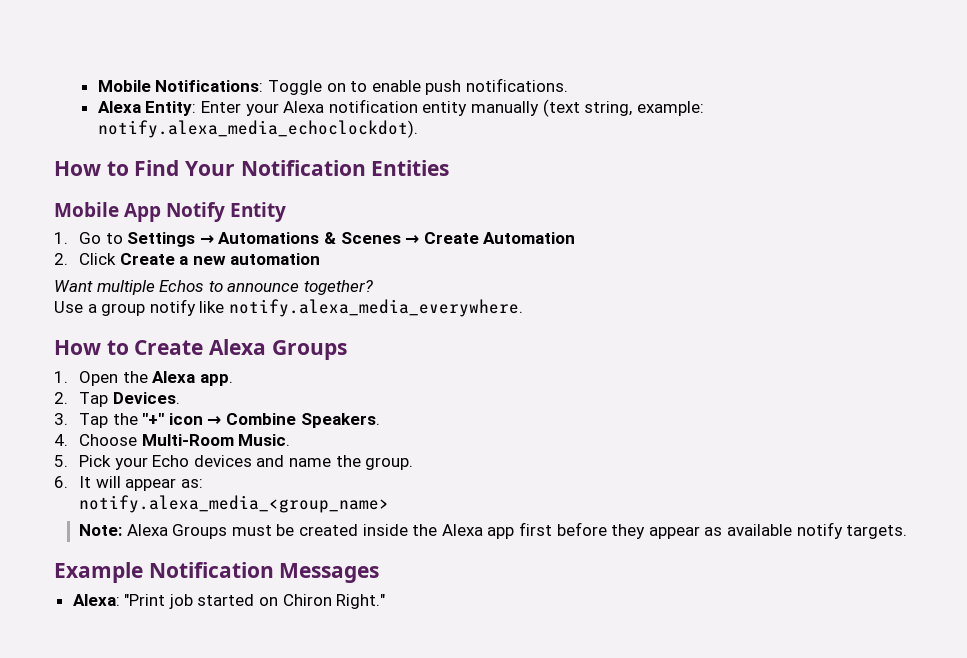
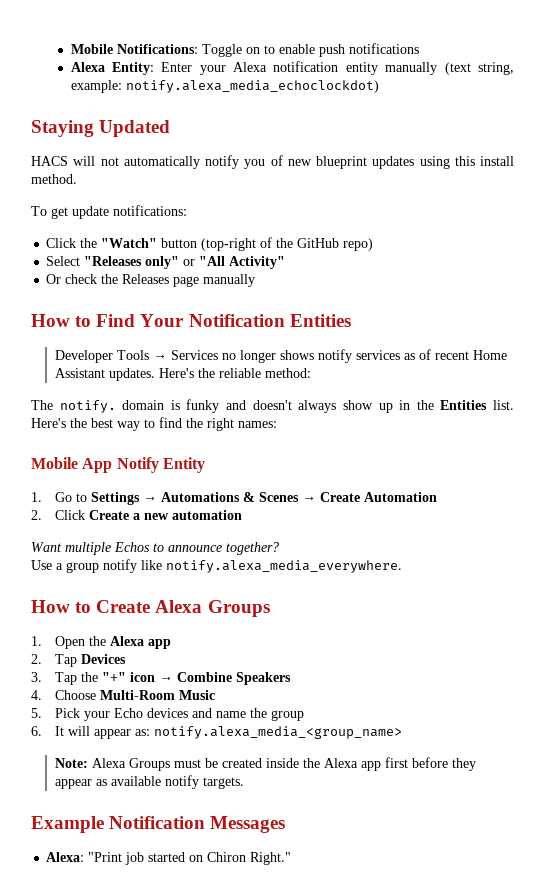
- Mobile Notifications: Toggle on to enable push notifications.
+ Mobile Notifications: Toggle on to enable push notifications
- Alexa Entity: Enter your Alexa notification entity manually (text string, example: notify.alexa_media_echoclockdot).
+ Alexa Entity: Enter your Alexa notification entity manually (text string, example: notify.alexa_media_echoclockdot)
+ Staying Updated
+ HACS will not automatically notify you of new blueprint updates using this install method.
+ To get update notifications:
+ Click the "Watch" button (top-right of the GitHub repo)
+ Select "Releases only" or "All Activity"
+ Or check the Releases page manually
+ Developer Tools → Services no longer shows notify services as of recent Home Assistant updates. Here's the reliable method:
+ The notify. domain is funky and doesn't always show up in the Entities list. Here's the best way to find the right names:
- 1. Open the Alexa app.
+ 1. Open the Alexa app
- 2. Tap Devices.
+ 2. Tap Devices
- 3. Tap the "+" icon → Combine Speakers.
+ 3. Tap the "+" icon → Combine Speakers
- 4. Choose Multi-Room Music.
+ 4. Choose Multi-Room Music
- 5. Pick your Echo devices and name the group.
+ 5. Pick your Echo devices and name the group
- 6. It will appear as:
- notify.alexa_media_<group_name>
+ 6. It will appear as: notify.alexa_media_<group_name>

